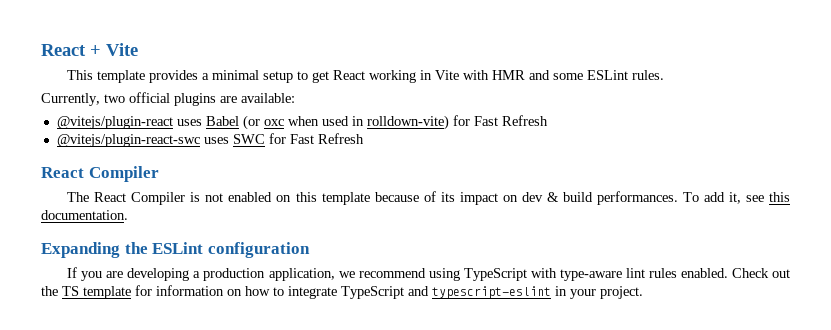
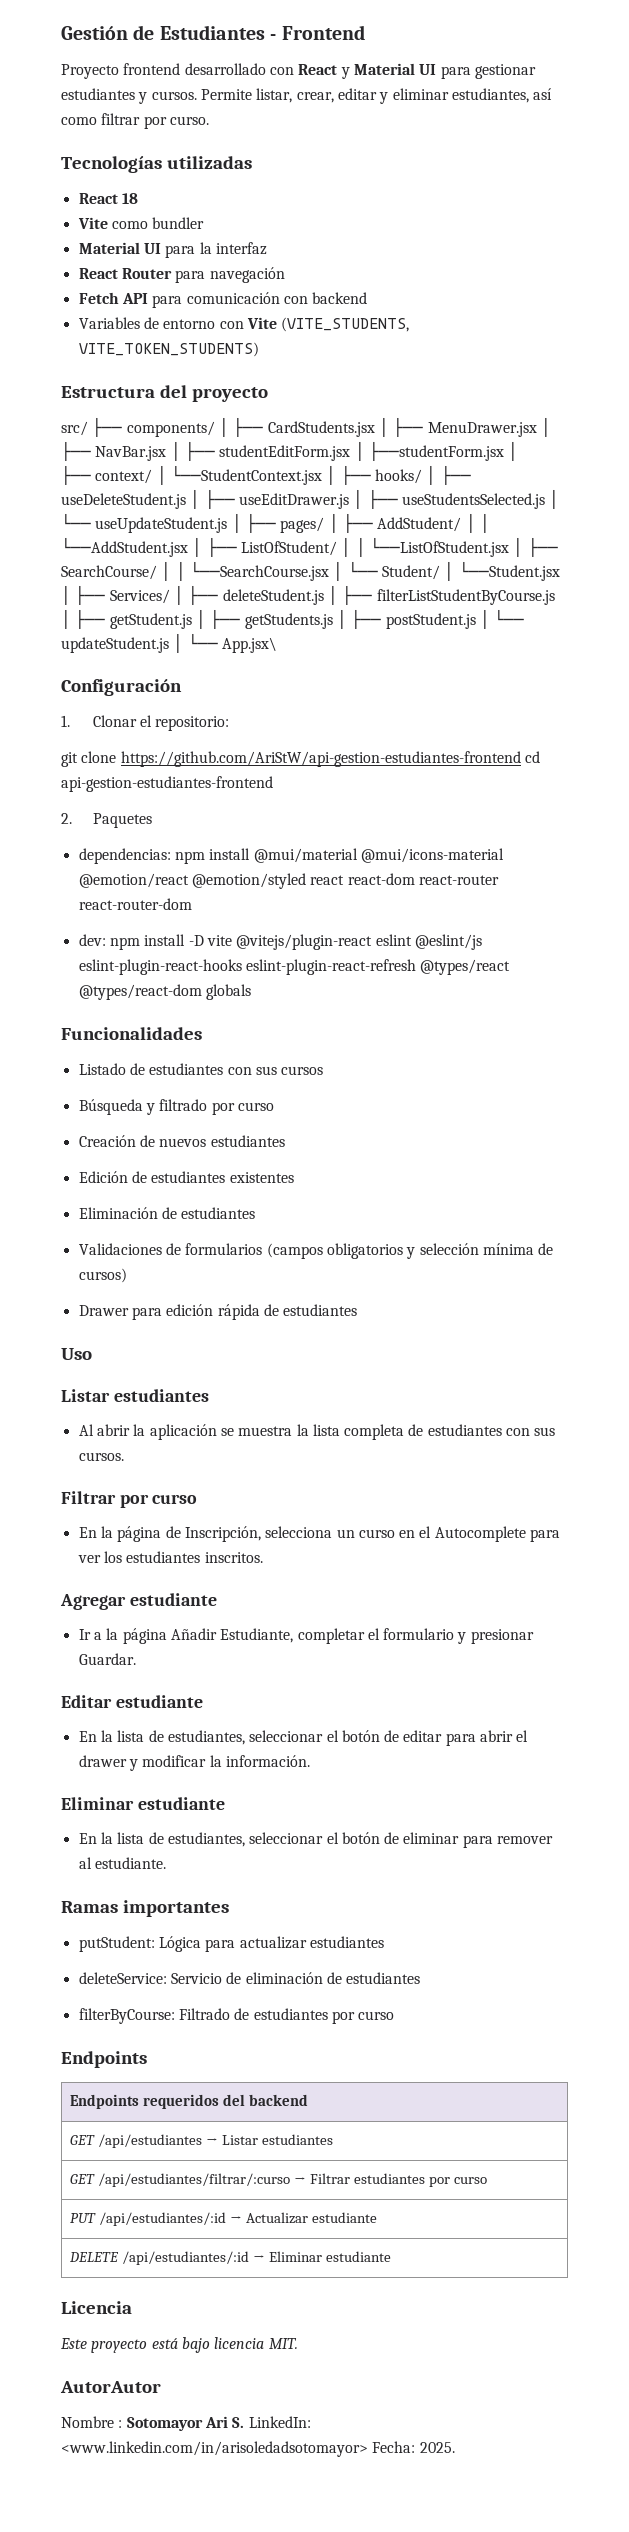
- React + Vite
- This template provides a minimal setup to get React working in Vite with HMR and some ESLint rules.
- Currently, two official plugins are available:
- @vitejs/plugin-react uses Babel (or oxc when used in rolldown-vite) for Fast Refresh
- @vitejs/plugin-react-swc uses SWC for Fast Refresh
- React Compiler
- The React Compiler is not enabled on this template because of its impact on dev & build performances. To add it, see this documentation.
- Expanding the ESLint configuration
- If you are developing a production application, we recommend using TypeScript with type-aware lint rules enabled. Check out the TS template for information on how to integrate TypeScript and typescript-eslint in your project.
+ Gestión de Estudiantes - Frontend
+ Proyecto frontend desarrollado con React y Material UI para gestionar estudiantes y cursos. Permite listar, crear, editar y eliminar estudiantes, así como filtrar por curso.
+ Tecnologías utilizadas
+ React 18
+ Vite como bundler
+ Material UI para la interfaz
+ React Router para navegación
+ Fetch API para comunicación con backend
+ Variables de entorno con Vite (VITE_STUDENTS, VITE_TOKEN_STUDENTS)
+ Estructura del proyecto
+ src/ ├── components/ │ ├── CardStudents.jsx │ ├── MenuDrawer.jsx │ ├── NavBar.jsx │ ├── studentEditForm.jsx │ ├──studentForm.jsx │
+ ├── context/ │ └──StudentContext.jsx │ ├── hooks/ │ ├── useDeleteStudent.js │ ├── useEditDrawer.js │ ├── useStudentsSelected.js │ └── useUpdateStudent.js │ ├── pages/ │ ├── AddStudent/ │ │ └──AddStudent.jsx │ ├── ListOfStudent/ │ │ └──ListOfStudent.jsx │ ├── SearchCourse/ │ │ └──SearchCourse.jsx │ └── Student/ │ └──Student.jsx │ ├── Services/ │ ├── deleteStudent.js │ ├── filterListStudentByCourse.js │ ├── getStudent.js │ ├── getStudents.js │ ├── postStudent.js │ └── updateStudent.js │ └── App.jsx\
+ Configuración
+ 1. Clonar el repositorio:
+ git clone https://github.com/AriStW/api-gestion-estudiantes-frontend cd api-gestion-estudiantes-frontend
+ 2. Paquetes
+ dependencias: npm install @mui/material @mui/icons-material @emotion/react @emotion/styled react react-dom react-router react-router-dom
+ dev: npm install -D vite @vitejs/plugin-react eslint @eslint/js eslint-plugin-react-hooks eslint-plugin-react-refresh @types/react @types/react-dom globals
+ Funcionalidades
+ Listado de estudiantes con sus cursos
+ Búsqueda y filtrado por curso
+ Creación de nuevos estudiantes
+ Edición de estudiantes existentes
+ Eliminación de estudiantes
+ Validaciones de formularios (campos obligatorios y selección mínima de cursos)
+ Drawer para edición rápida de estudiantes
+ Uso
+ Listar estudiantes
+ Al abrir la aplicación se muestra la lista completa de estudiantes con sus cursos.
+ Filtrar por curso
+ En la página de Inscripción, selecciona un curso en el Autocomplete para ver los estudiantes inscritos.
+ Agregar estudiante
+ Ir a la página Añadir Estudiante, completar el formulario y presionar Guardar.
+ Editar estudiante
+ En la lista de estudiantes, seleccionar el botón de editar para abrir el drawer y modificar la información.
+ Eliminar estudiante
+ En la lista de estudiantes, seleccionar el botón de eliminar para remover al estudiante.
+ Ramas importantes
+ putStudent: Lógica para actualizar estudiantes
+ deleteService: Servicio de eliminación de estudiantes
+ filterByCourse: Filtrado de estudiantes por curso
+ Endpoints
+ Endpoints requeridos del backend
+ GET /api/estudiantes → Listar estudiantes
+ GET /api/estudiantes/filtrar/:curso → Filtrar estudiantes por curso
+ PUT /api/estudiantes/:id → Actualizar estudiante
+ DELETE /api/estudiantes/:id → Eliminar estudiante
+ Licencia
+ Este proyecto está bajo licencia MIT.
+ AutorAutor
+ Nombre : Sotomayor Ari S. LinkedIn: <www.linkedin.com/in/arisoledadsotomayor> Fecha: 2025.

